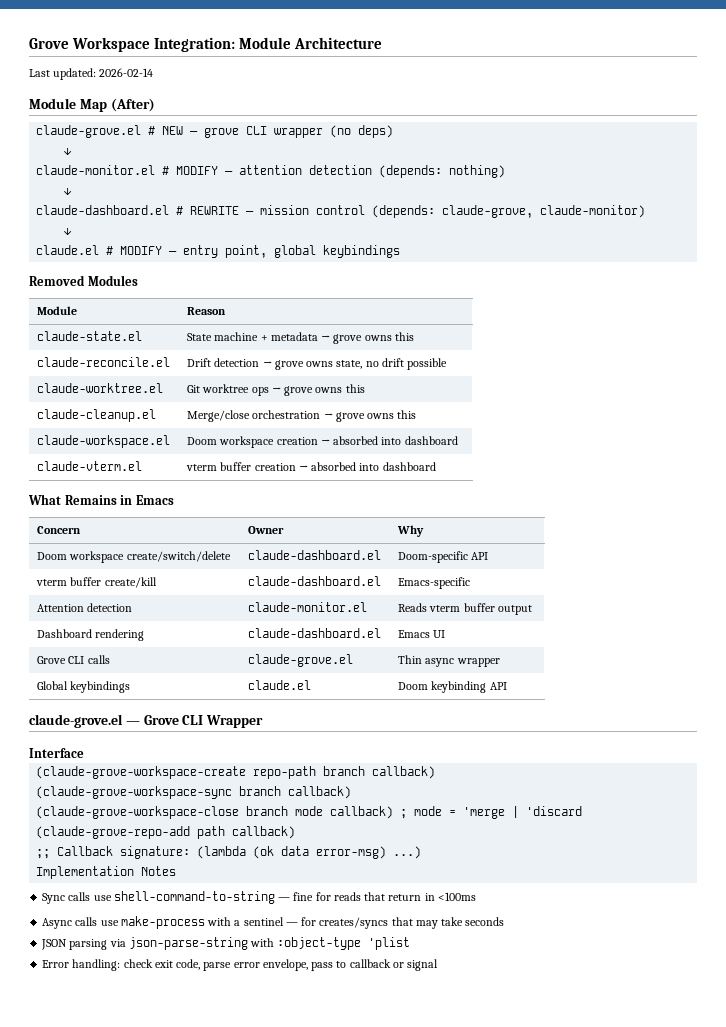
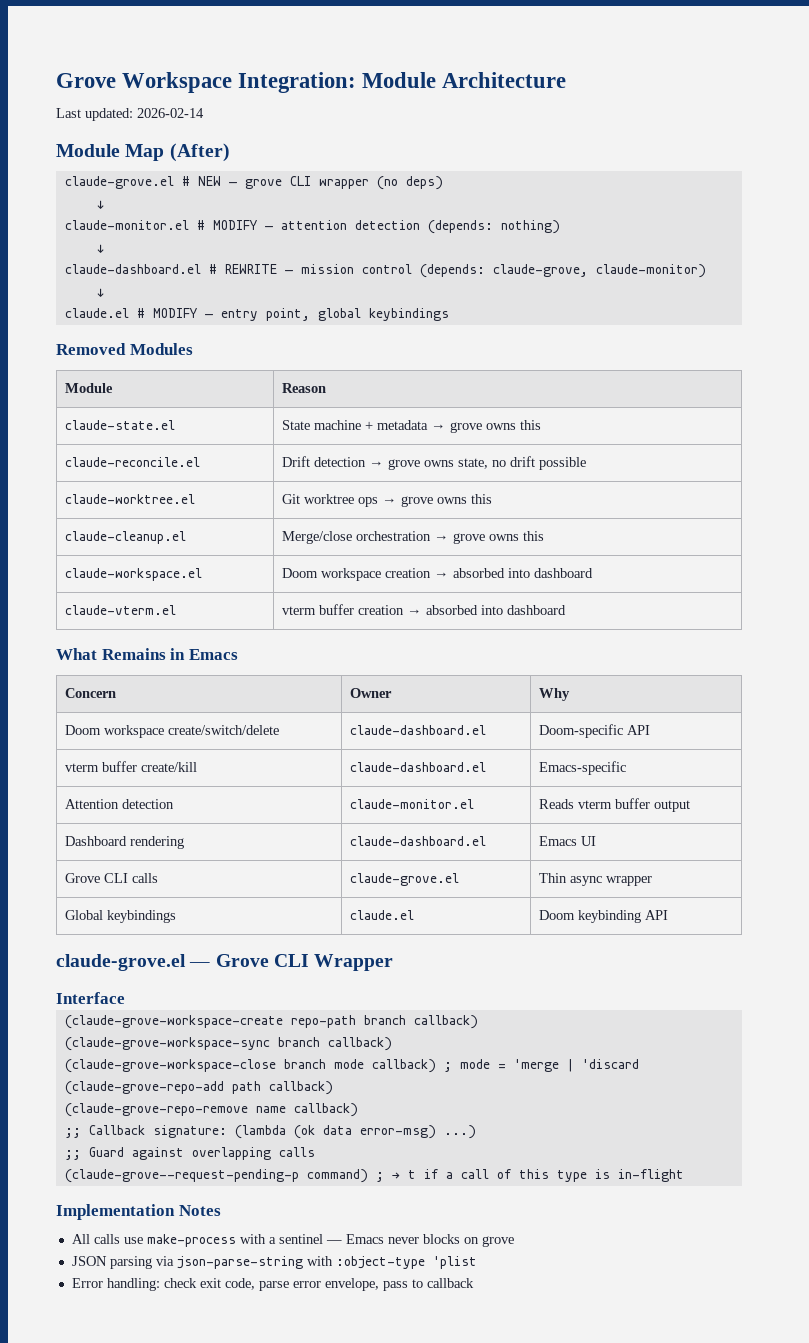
+ (claude-grove-repo-remove name callback)
+ ;; Guard against overlapping calls
+ (claude-grove--request-pending-p command) ; → t if a call of this type is in-flight
  Implementation Notes
- Sync calls use shell-command-to-string — fine for reads that return in <100ms
- Async calls use make-process with a sentinel — for creates/syncs that may take seconds
+ All calls use make-process with a sentinel — Emacs never blocks on grove
- Error handling: check exit code, parse error envelope, pass to callback or signal
+ Error handling: check exit code, parse error envelope, pass to callback

